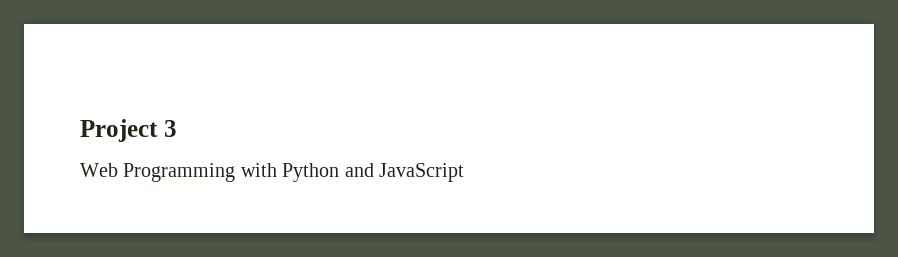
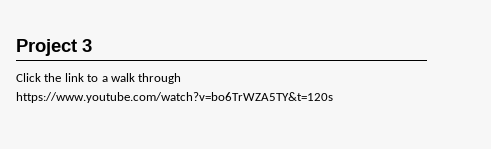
- Web Programming with Python and JavaScript
+ Click the link to a walk through https://www.youtube.com/watch?v=bo6TrWZA5TY&t=120s

